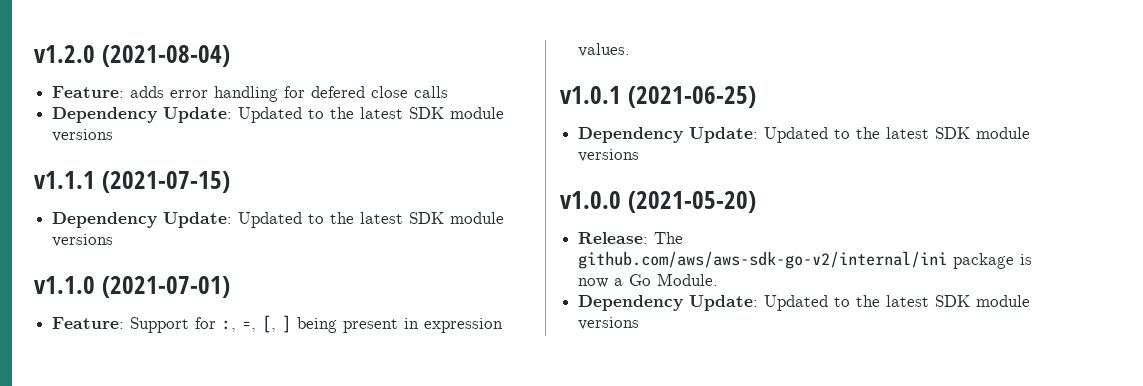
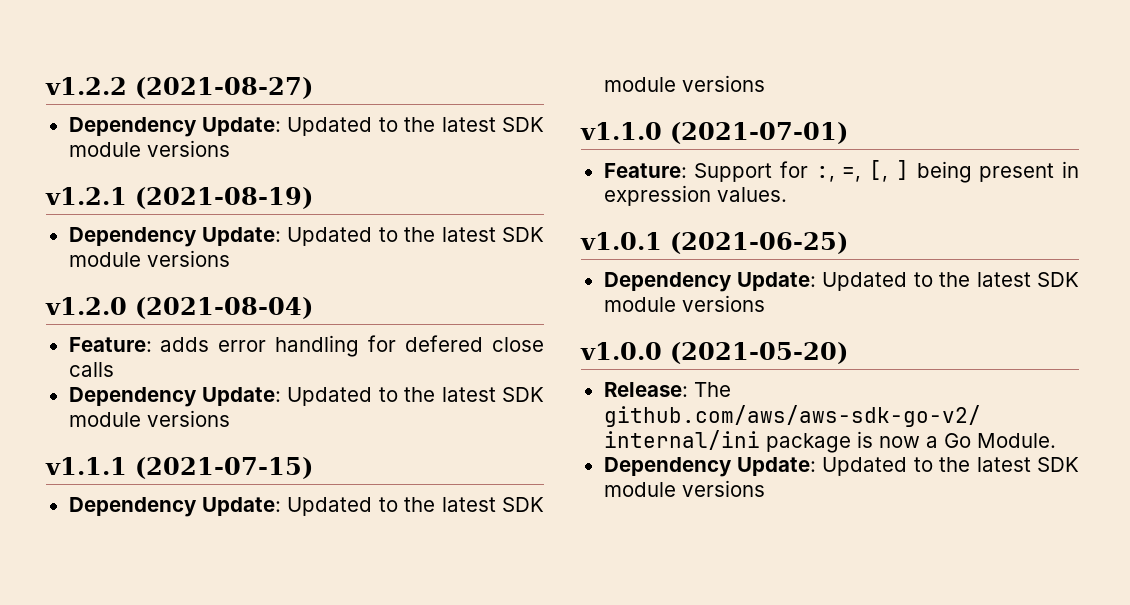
+ v1.2.2 (2021-08-27)
+ Dependency Update: Updated to the latest SDK module versions
+ v1.2.1 (2021-08-19)
+ Dependency Update: Updated to the latest SDK module versions

